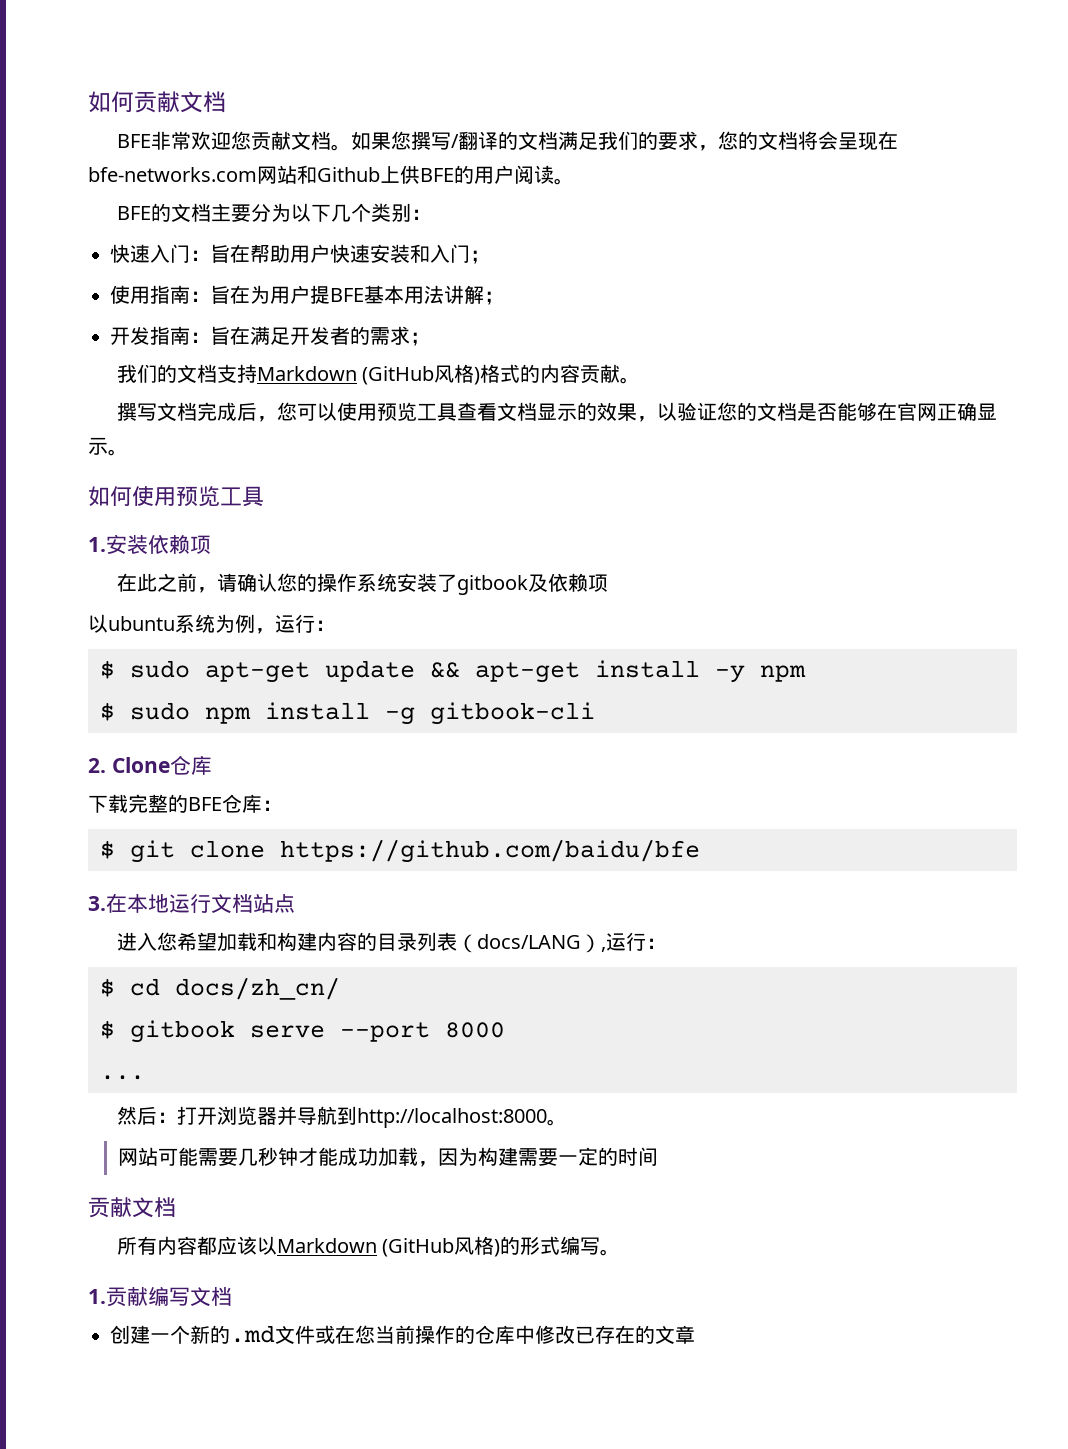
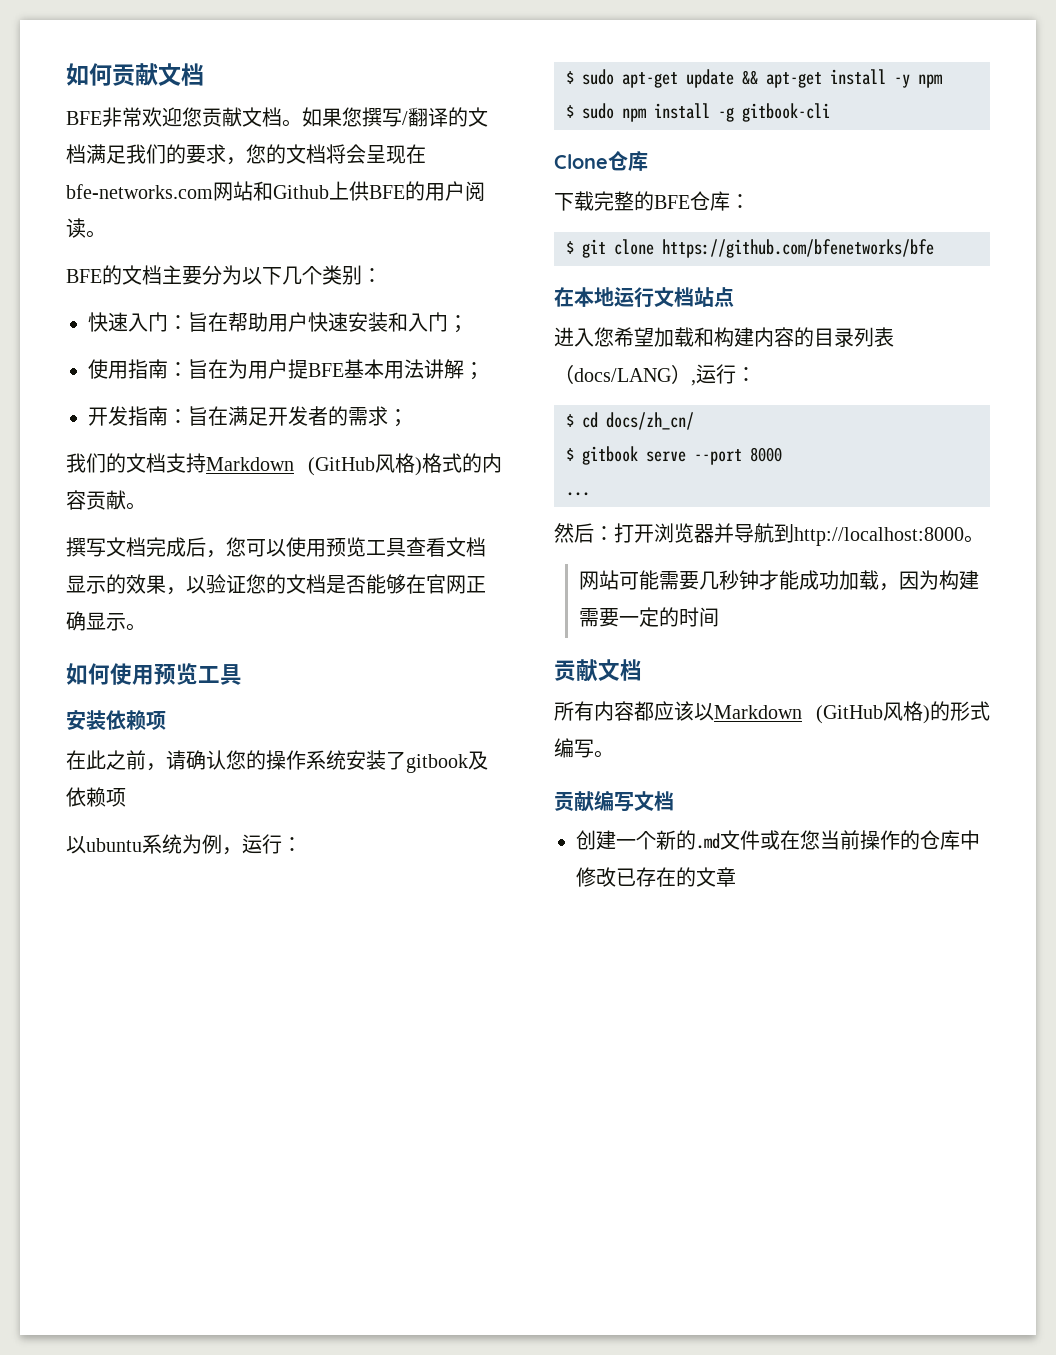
- 1.安装依赖项
+ 安装依赖项
- 2. Clone仓库
+ Clone仓库
- $ git clone https://github.com/baidu/bfe
- 3.在本地运行文档站点
+ $ git clone https://github.com/bfenetworks/bfe
+ 在本地运行文档站点
- 1.贡献编写文档
+ 贡献编写文档

